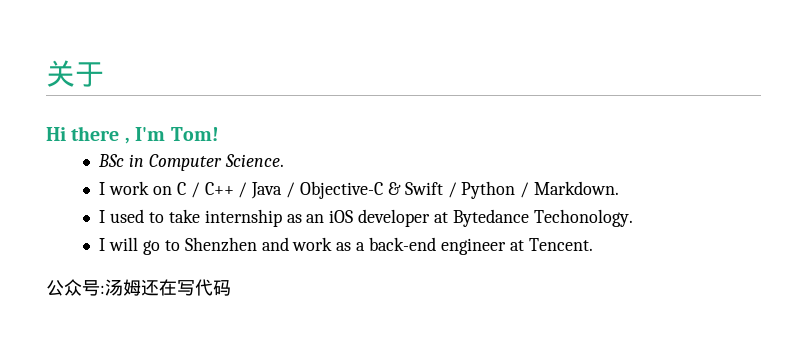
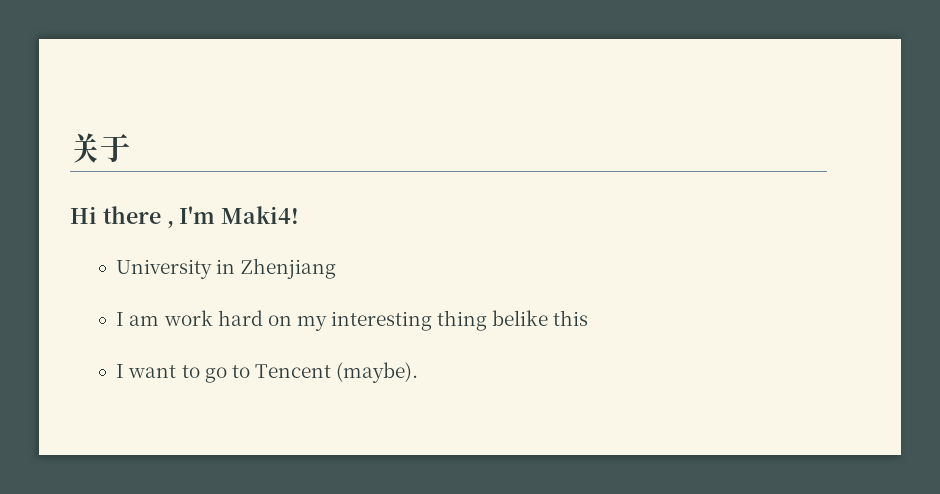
- Hi there , I'm Tom!
- BSc in Computer Science.
- I work on C / C++ / Java / Objective-C & Swift / Python / Markdown.
- I used to take internship as an iOS developer at Bytedance Techonology.
- I will go to Shenzhen and work as a back-end engineer at Tencent.
- 公众号:汤姆还在写代码
+ Hi there , I'm Maki4!
+ University in Zhenjiang
+ I am work hard on my interesting thing belike this
+ I want to go to Tencent (maybe).

